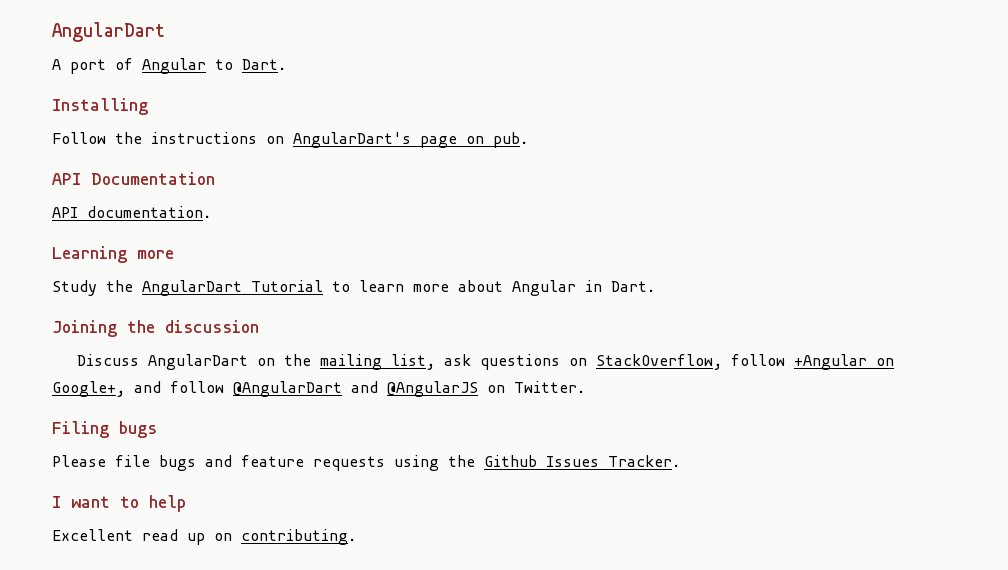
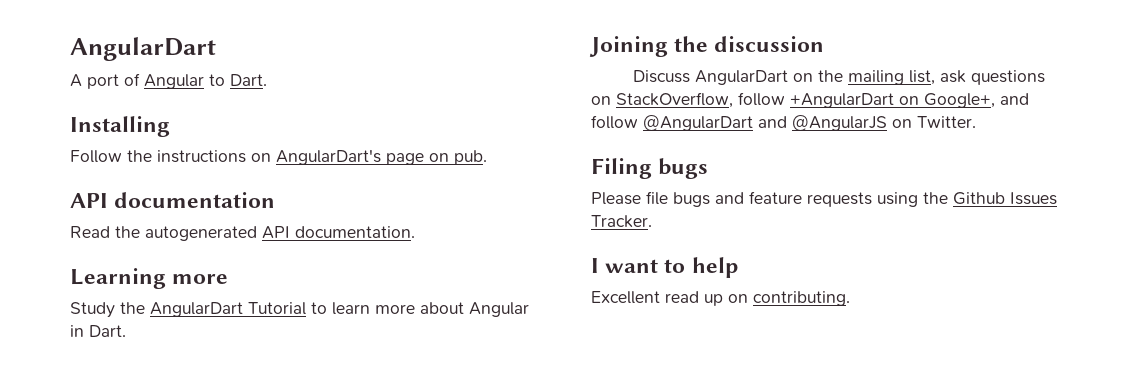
- API Documentation
- API documentation.
+ API documentation
+ Read the autogenerated API documentation.
- Discuss AngularDart on the mailing list, ask questions on StackOverflow, follow +Angular on Google+, and follow @AngularDart and @AngularJS on Twitter.
+ Discuss AngularDart on the mailing list, ask questions on StackOverflow, follow +AngularDart on Google+, and follow @AngularDart and @AngularJS on Twitter.

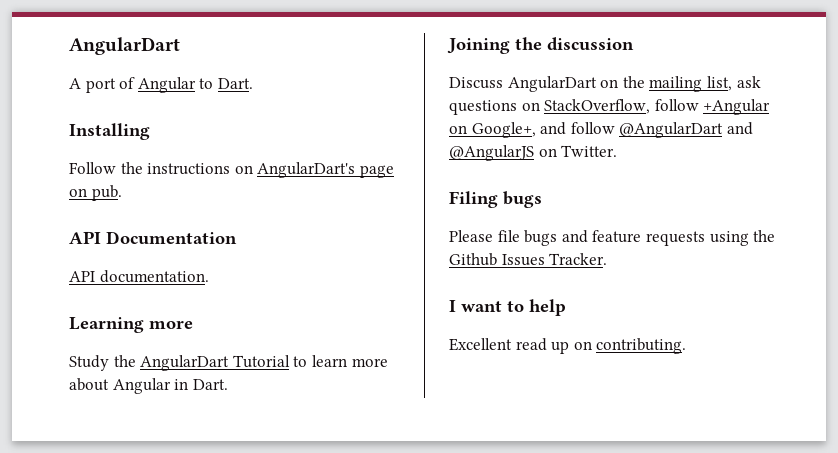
- API documentation
- Read the autogenerated API documentation.
+ API Documentation
+ API documentation.
- Discuss AngularDart on the mailing list, ask questions on StackOverflow, follow +AngularDart on Google+, and follow @AngularDart and @AngularJS on Twitter.
+ Discuss AngularDart on the mailing list, ask questions on StackOverflow, follow +Angular on Google+, and follow @AngularDart and @AngularJS on Twitter.

